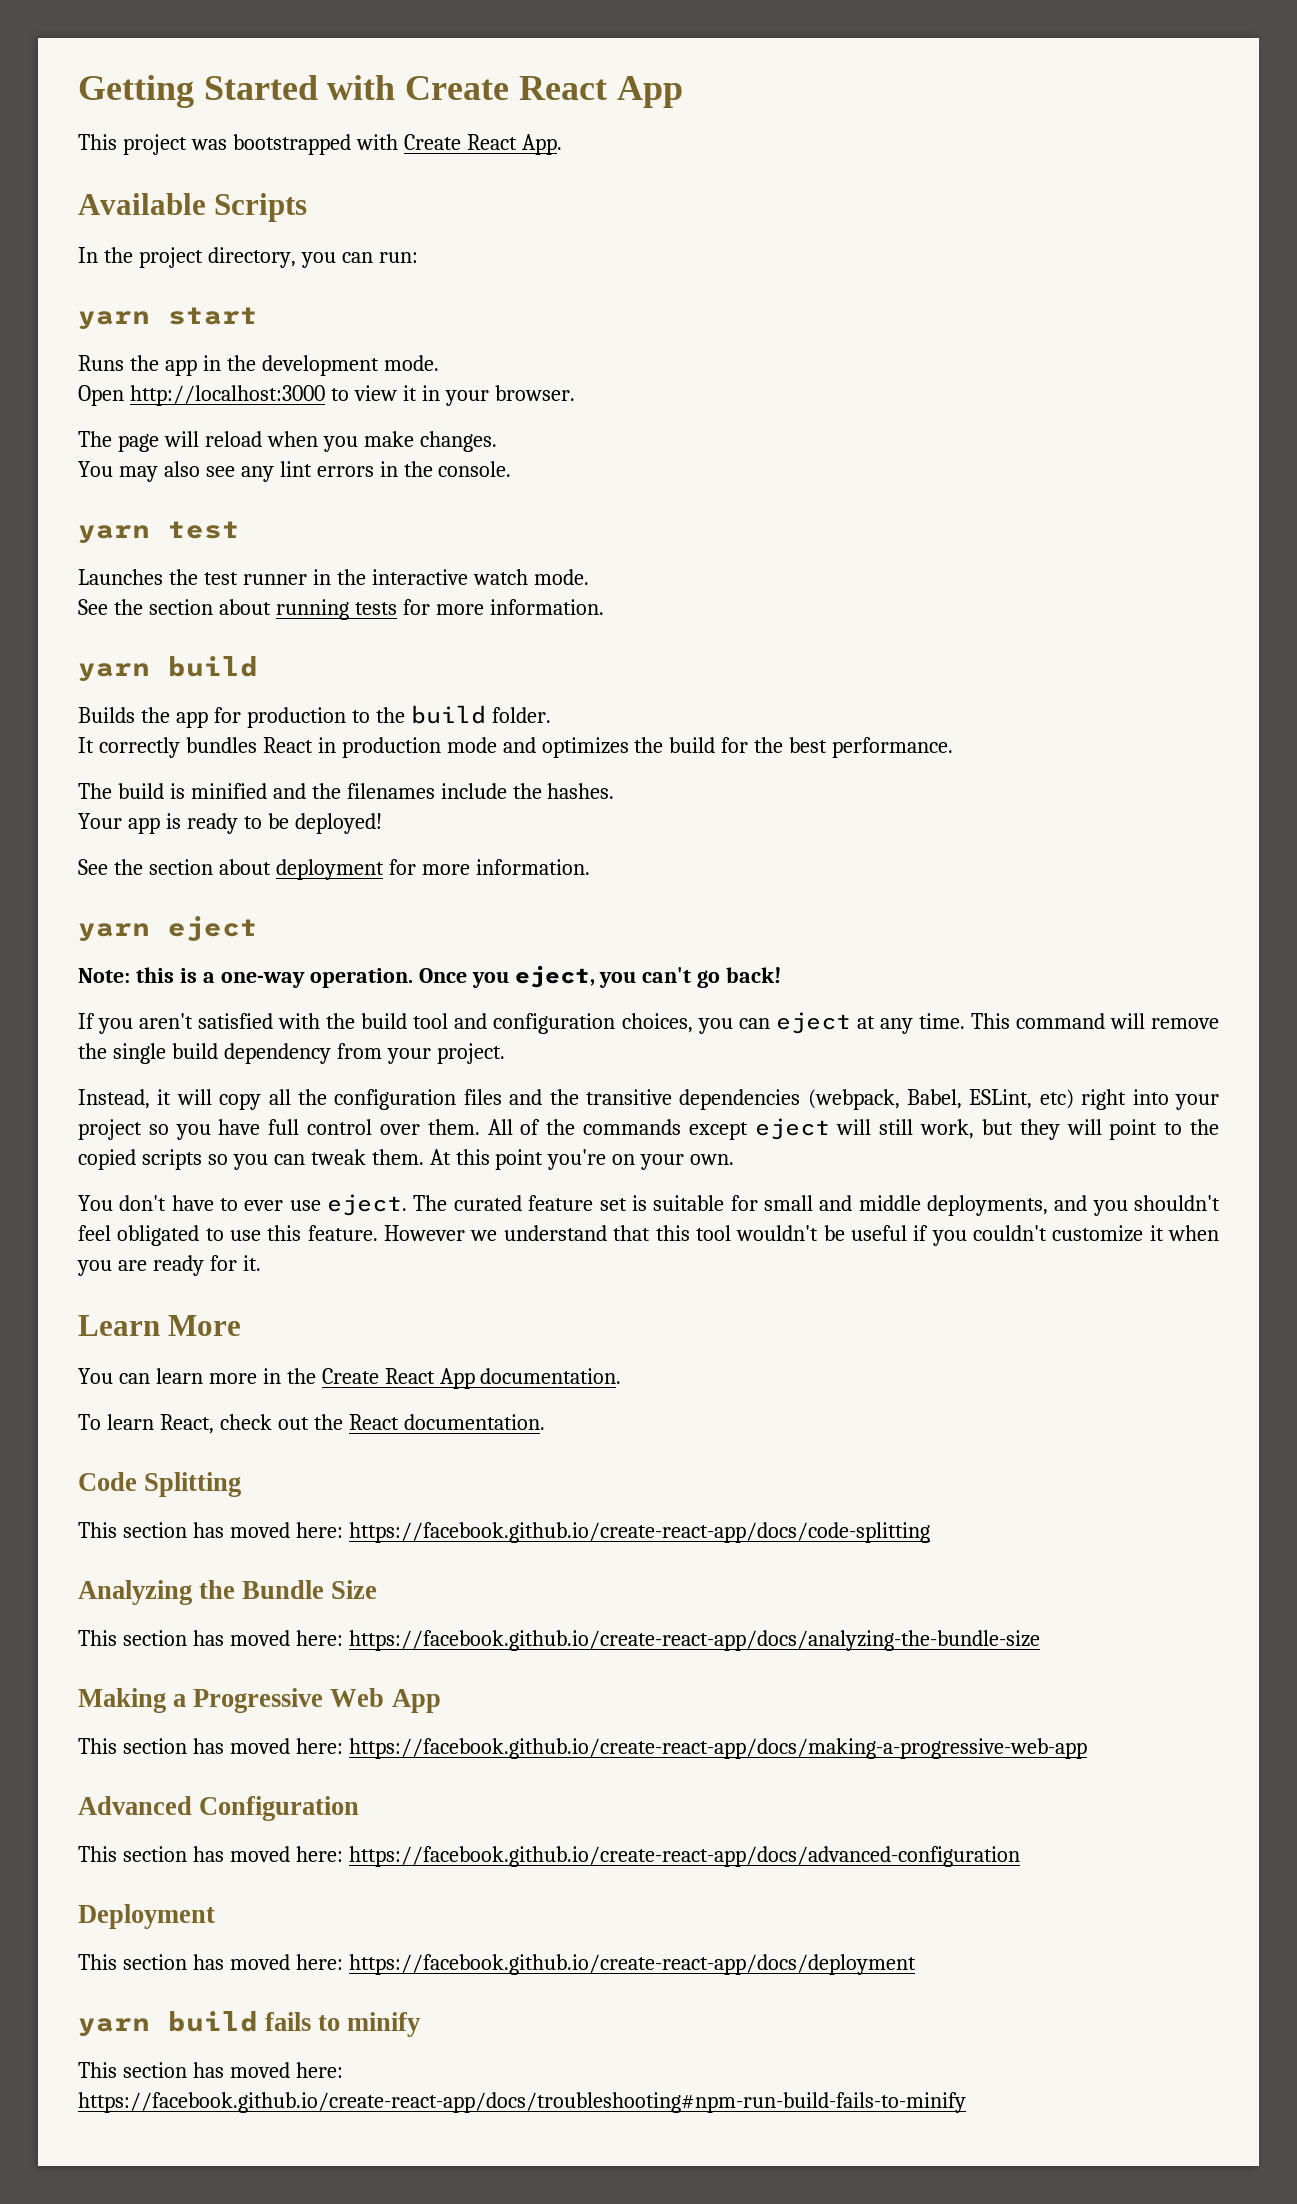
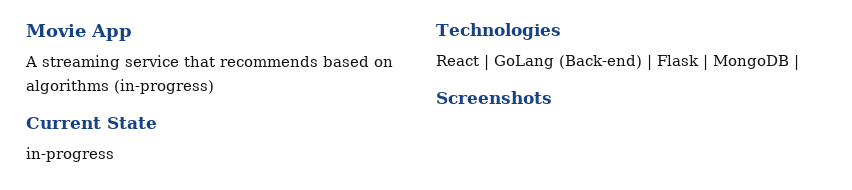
- Getting Started with Create React App
- This project was bootstrapped with Create React App.
- Available Scripts
- In the project directory, you can run:
- yarn start
- Runs the app in the development mode.
- Open http://localhost:3000 to view it in your browser.
- The page will reload when you make changes.
- You may also see any lint errors in the console.
- yarn test
- Launches the test runner in the interactive watch mode.
- See the section about running tests for more information.
- yarn build
- Builds the app for production to the build folder.
- It correctly bundles React in production mode and optimizes the build for the best performance.
- The build is minified and the filenames include the hashes.
- Your app is ready to be deployed!
- See the section about deployment for more information.
- yarn eject
- Note: this is a one-way operation. Once you eject, you can't go back!
- If you aren't satisfied with the build tool and configuration choices, you can eject at any time. This command will remove the single build dependency from your project.
- Instead, it will copy all the configuration files and the transitive dependencies (webpack, Babel, ESLint, etc) right into your project so you have full control over them. All of the commands except eject will still work, but they will point to the copied scripts so you can tweak them. At this point you're on your own.
- You don't have to ever use eject. The curated feature set is suitable for small and middle deployments, and you shouldn't feel obligated to use this feature. However we understand that this tool wouldn't be useful if you couldn't customize it when you are ready for it.
- Learn More
- You can learn more in the Create React App documentation.
- To learn React, check out the React documentation.
- Code Splitting
- This section has moved here: https://facebook.github.io/create-react-app/docs/code-splitting
- Analyzing the Bundle Size
- This section has moved here: https://facebook.github.io/create-react-app/docs/analyzing-the-bundle-size
- Making a Progressive Web App
- This section has moved here: https://facebook.github.io/create-react-app/docs/making-a-progressive-web-app
- Advanced Configuration
- This section has moved here: https://facebook.github.io/create-react-app/docs/advanced-configuration
- Deployment
- This section has moved here: https://facebook.github.io/create-react-app/docs/deployment
- yarn build fails to minify
- This section has moved here: https://facebook.github.io/create-react-app/docs/troubleshooting#npm-run-build-fails-to-minify
+ Movie App
+ A streaming service that recommends based on algorithms (in-progress)
+ Current State
+ in-progress
+ Technologies
+ React | GoLang (Back-end) | Flask | MongoDB |
+ Screenshots

